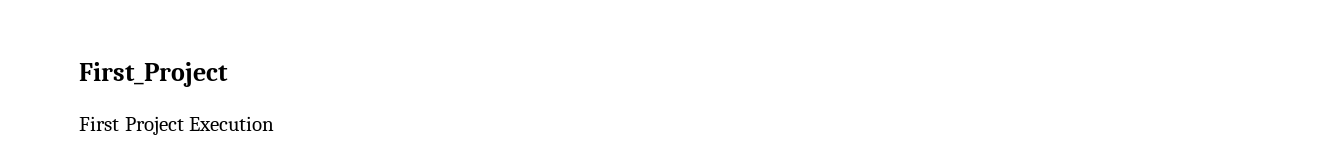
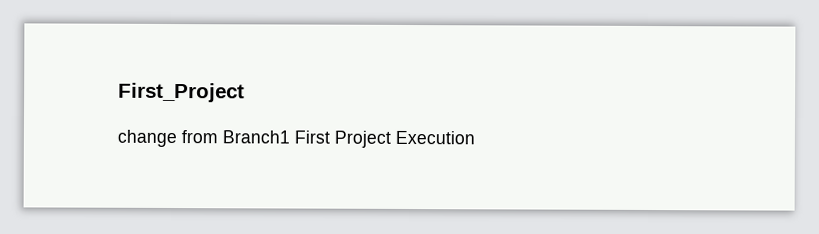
- First Project Execution
+ change from Branch1 First Project Execution

